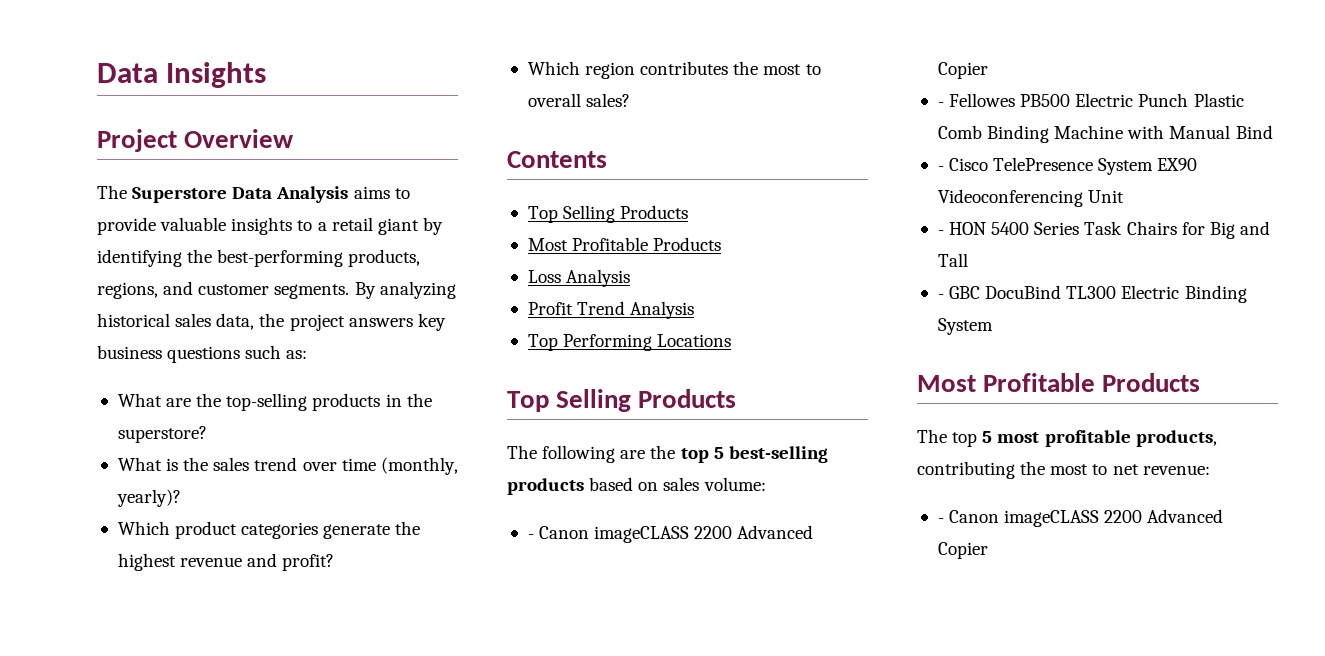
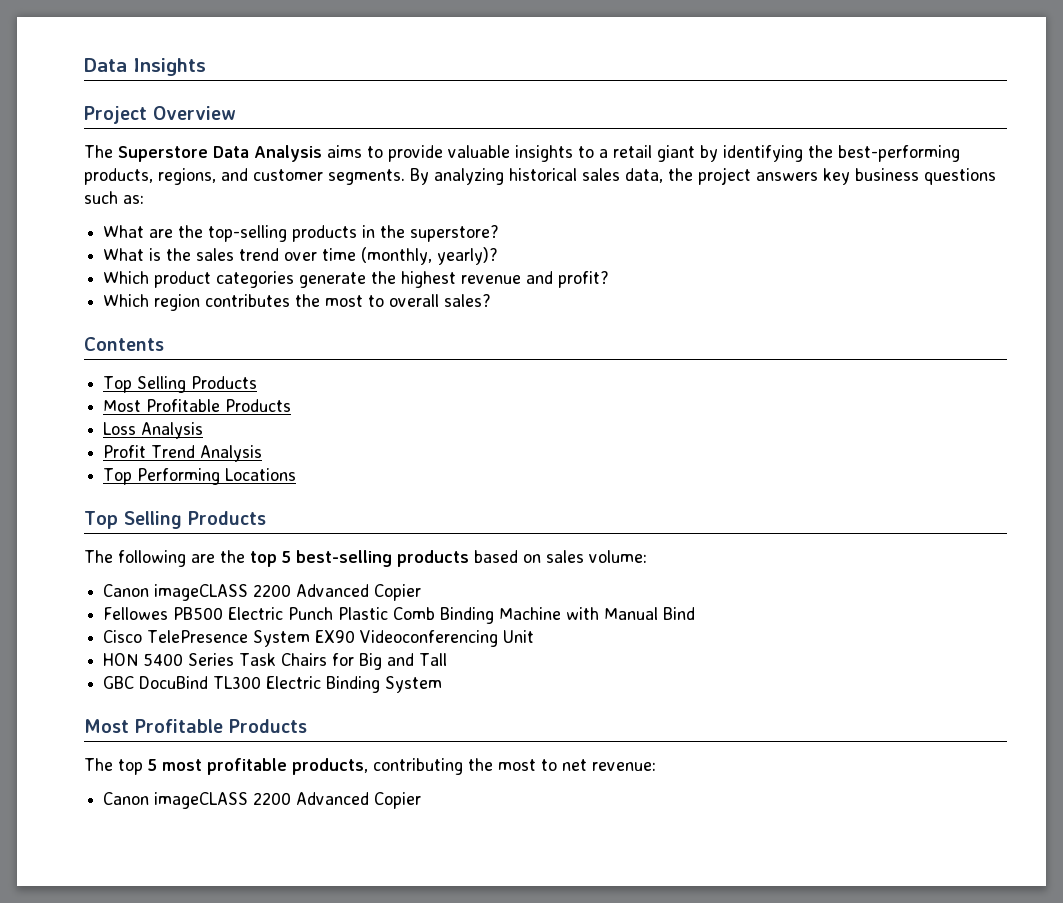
  The following are the top 5 best-selling products based on sales volume:
- - Canon imageCLASS 2200 Advanced Copier
+ Canon imageCLASS 2200 Advanced Copier
- - Fellowes PB500 Electric Punch Plastic Comb Binding Machine with Manual Bind
+ Fellowes PB500 Electric Punch Plastic Comb Binding Machine with Manual Bind
- - Cisco TelePresence System EX90 Videoconferencing Unit
+ Cisco TelePresence System EX90 Videoconferencing Unit
- - HON 5400 Series Task Chairs for Big and Tall
+ HON 5400 Series Task Chairs for Big and Tall
- - GBC DocuBind TL300 Electric Binding System
+ GBC DocuBind TL300 Electric Binding System
  The top 5 most profitable products, contributing the most to net revenue:
- - Canon imageCLASS 2200 Advanced Copier
+ Canon imageCLASS 2200 Advanced Copier

